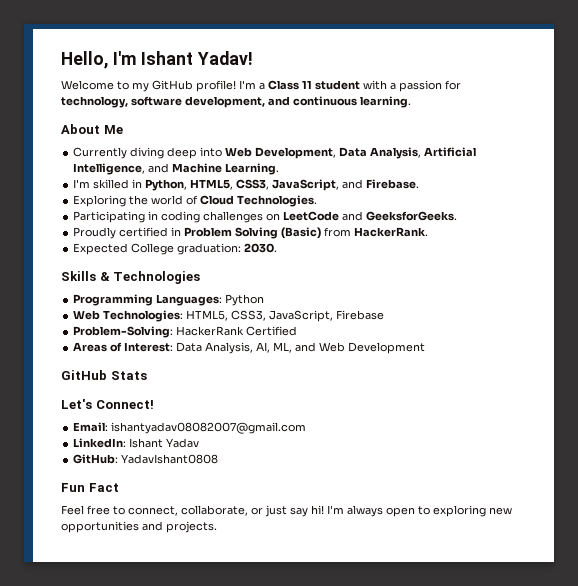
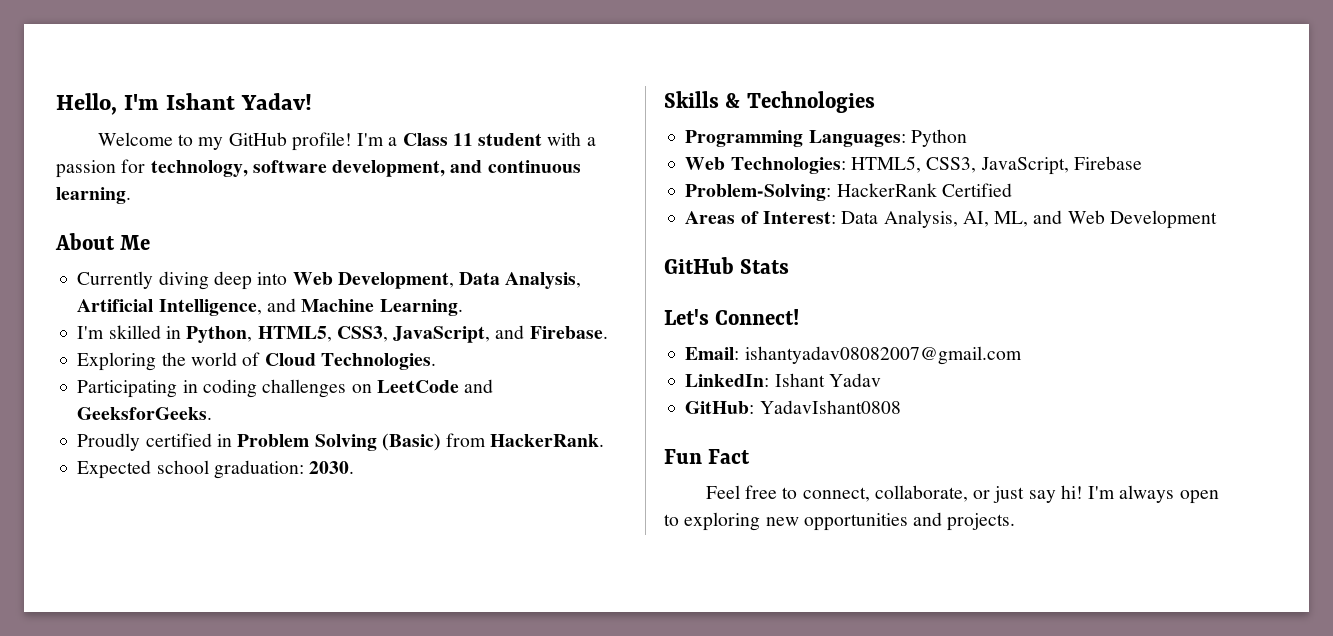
- Expected College graduation: 2030.
+ Expected school graduation: 2030.

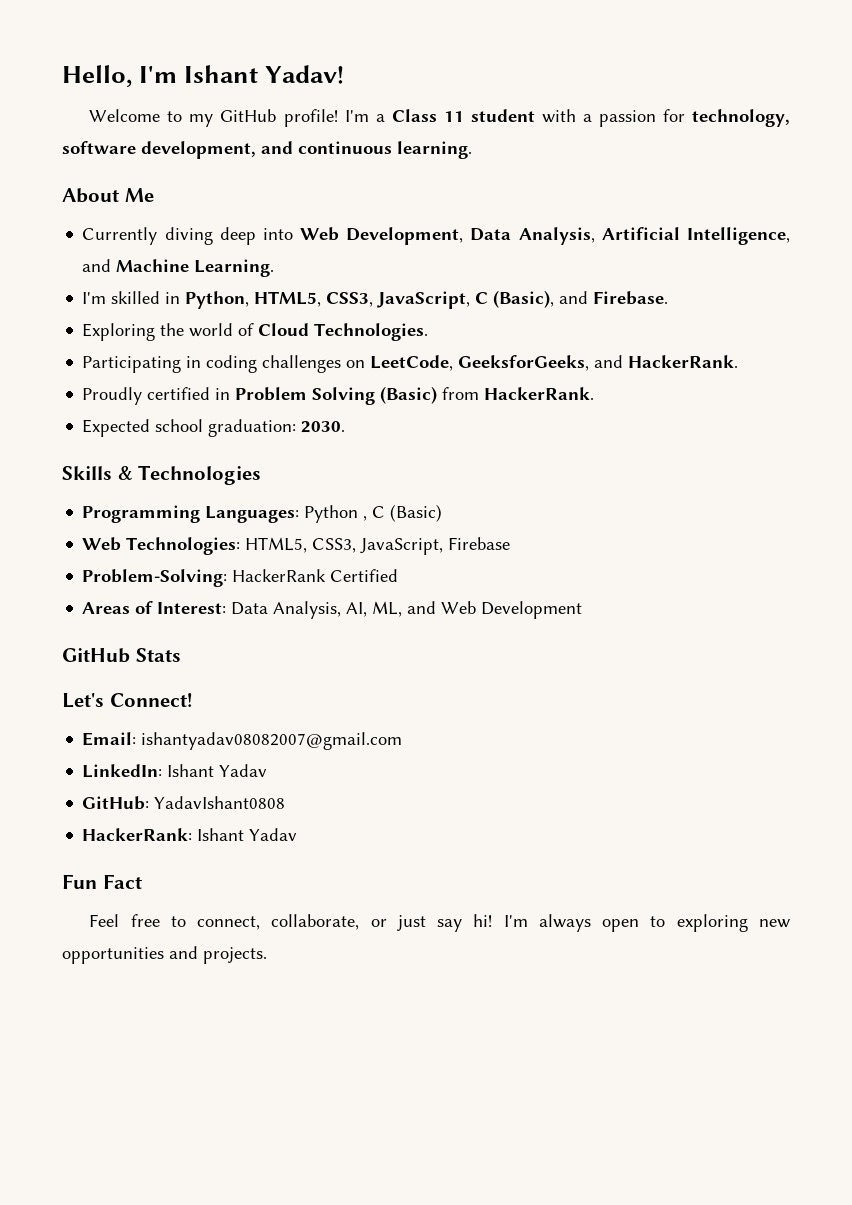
- I'm skilled in Python, HTML5, CSS3, JavaScript, and Firebase.
+ I'm skilled in Python, HTML5, CSS3, JavaScript, C (Basic), and Firebase.
- Participating in coding challenges on LeetCode and GeeksforGeeks.
+ Participating in coding challenges on LeetCode, GeeksforGeeks, and HackerRank.
- Programming Languages: Python
+ Programming Languages: Python , C (Basic)
+ HackerRank: Ishant Yadav

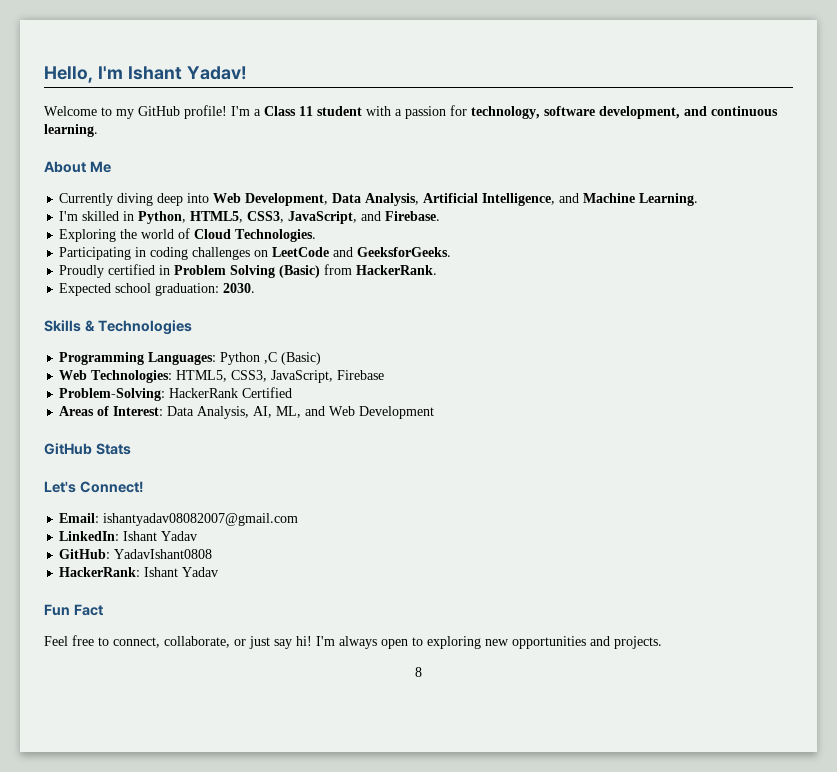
- I'm skilled in Python, HTML5, CSS3, JavaScript, C (Basic), and Firebase.
+ I'm skilled in Python, HTML5, CSS3, JavaScript, and Firebase.
- Participating in coding challenges on LeetCode, GeeksforGeeks, and HackerRank.
+ Participating in coding challenges on LeetCode and GeeksforGeeks.
- Programming Languages: Python , C (Basic)
+ Programming Languages: Python ,C (Basic)
+ 8

